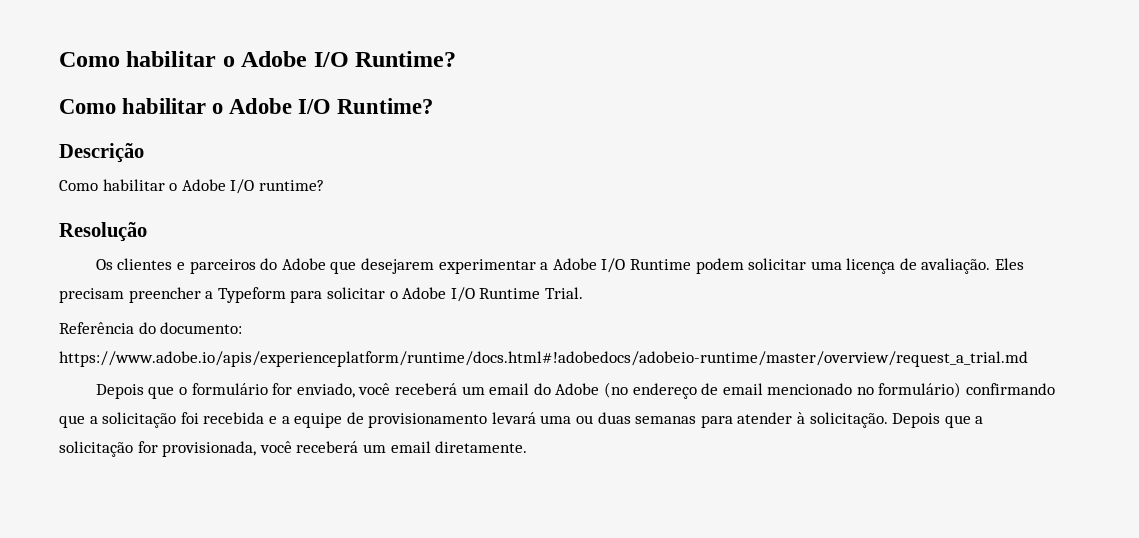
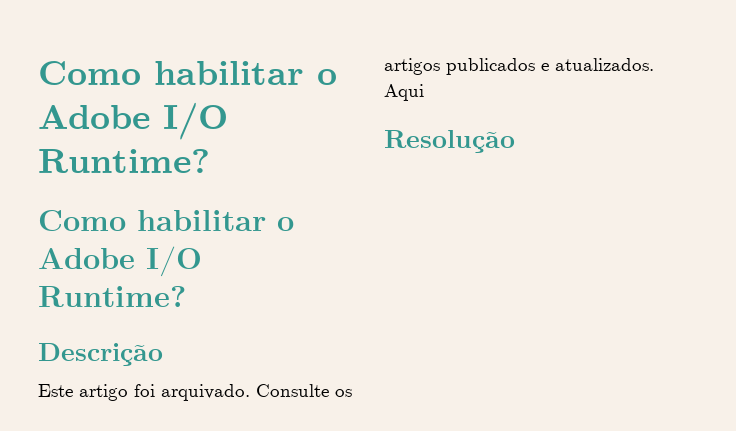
- Como habilitar o Adobe I/O runtime?
+ Este artigo foi arquivado. Consulte os artigos publicados e atualizados. Aqui
  Resolução
- Os clientes e parceiros do Adobe que desejarem experimentar a Adobe I/O Runtime podem solicitar uma licença de avaliação. Eles precisam preencher a Typeform para solicitar o Adobe I/O Runtime Trial.
- Referência do documento: https://www.adobe.io/apis/experienceplatform/runtime/docs.html#!adobedocs/adobeio-runtime/master/overview/request_a_trial.md
- Depois que o formulário for enviado, você receberá um email do Adobe (no endereço de email mencionado no formulário) confirmando que a solicitação foi recebida e a equipe de provisionamento levará uma ou duas semanas para atender à solicitação. Depois que a solicitação for provisionada, você receberá um email diretamente.

